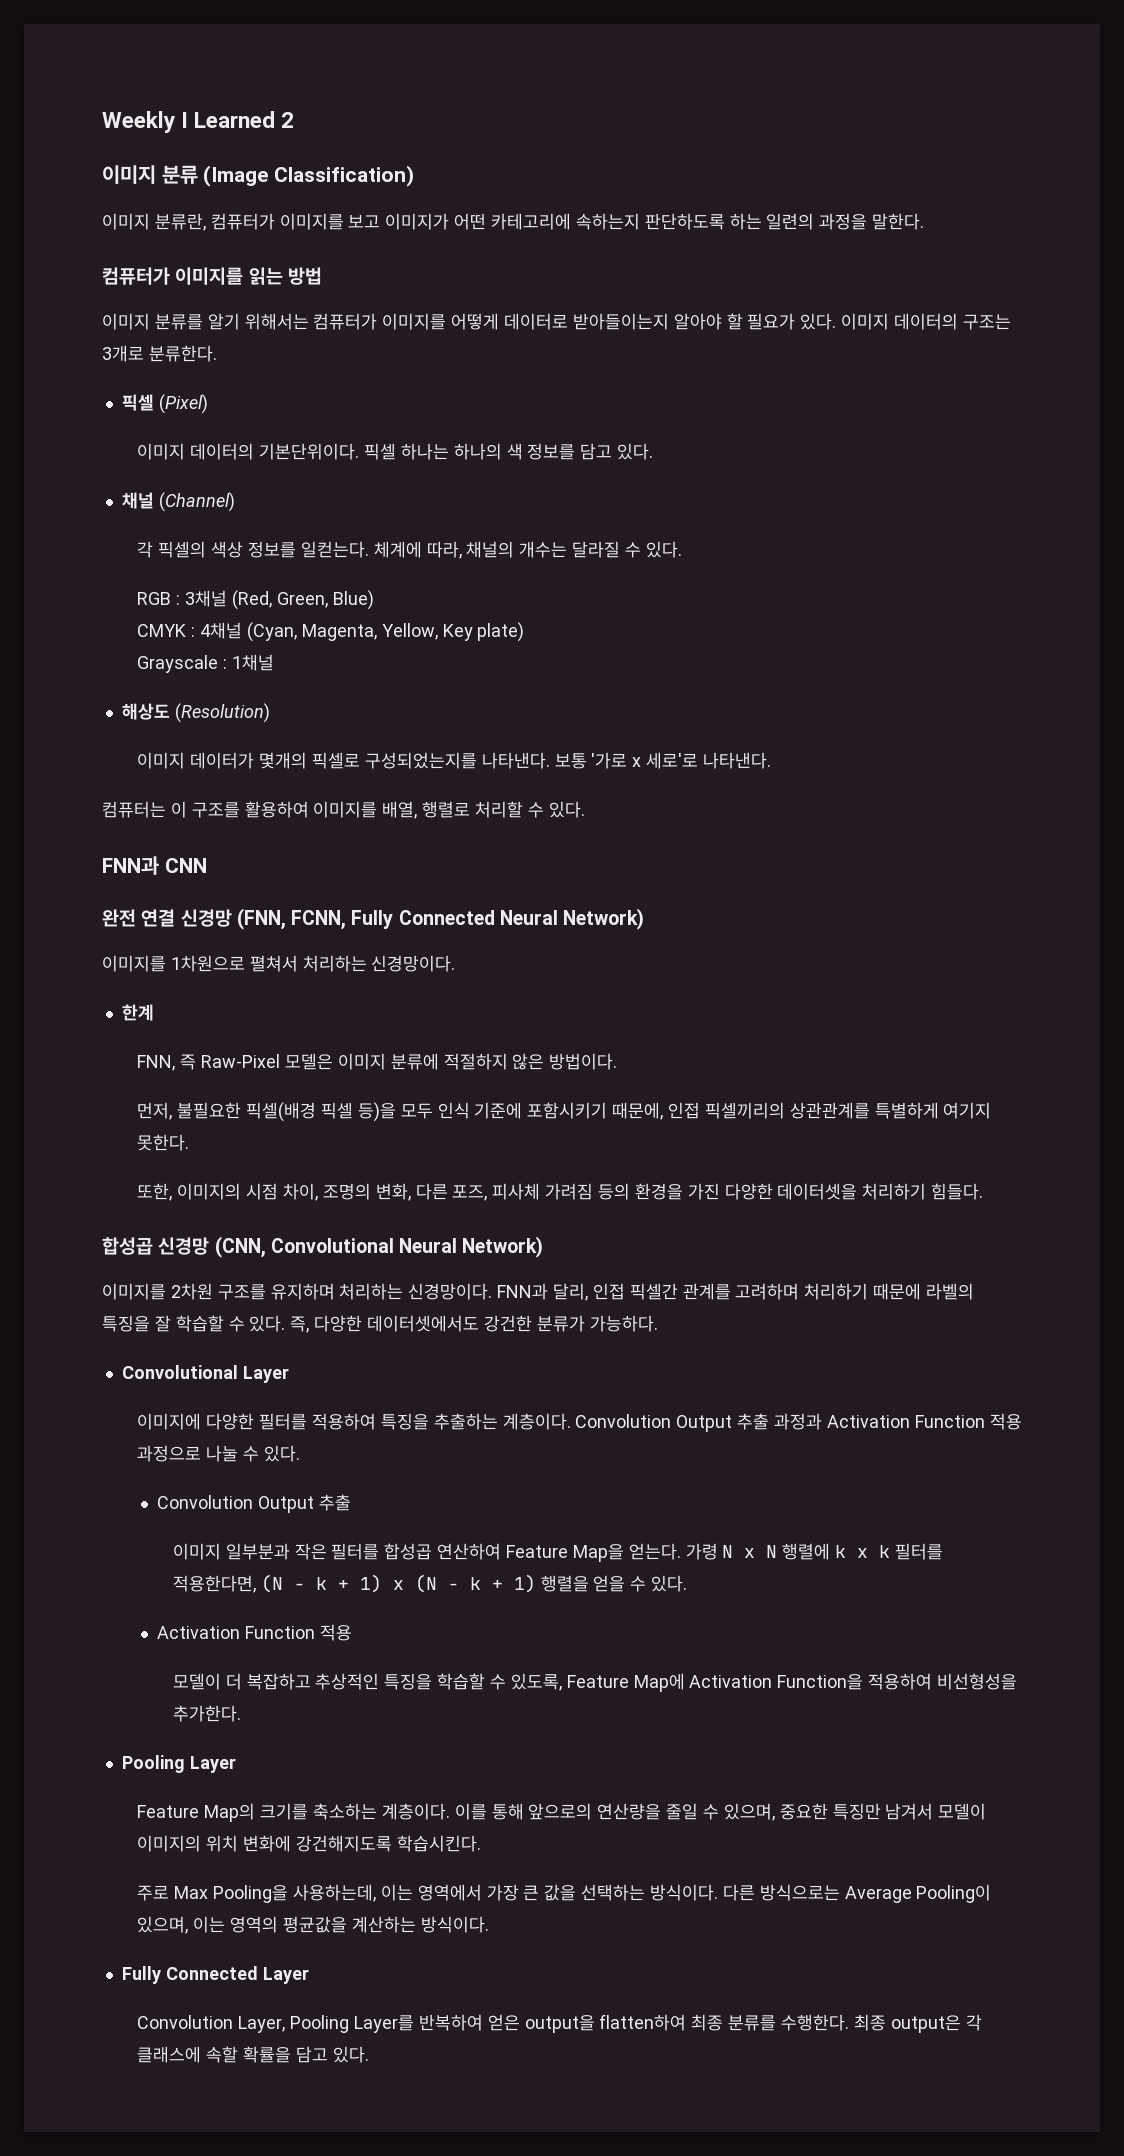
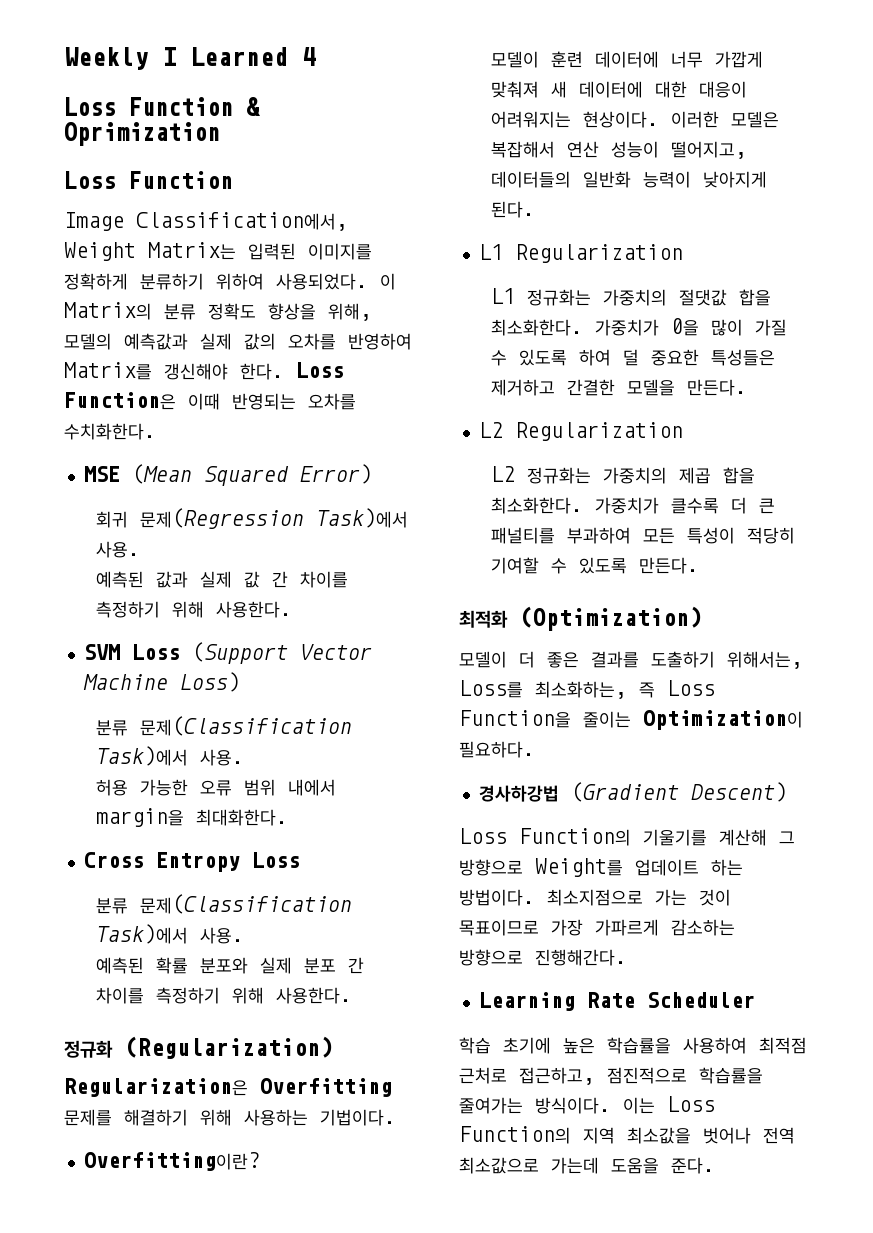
- Weekly I Learned 2
- 이미지 분류 (Image Classification)
- 이미지 분류란, 컴퓨터가 이미지를 보고 이미지가 어떤 카테고리에 속하는지 판단하도록 하는 일련의 과정을 말한다.
- 컴퓨터가 이미지를 읽는 방법
- 이미지 분류를 알기 위해서는 컴퓨터가 이미지를 어떻게 데이터로 받아들이는지 알아야 할 필요가 있다. 이미지 데이터의 구조는 3개로 분류한다.
- 픽셀 (Pixel)
- 이미지 데이터의 기본단위이다. 픽셀 하나는 하나의 색 정보를 담고 있다.
- 채널 (Channel)
- 각 픽셀의 색상 정보를 일컫는다. 체계에 따라, 채널의 개수는 달라질 수 있다.
- RGB : 3채널 (Red, Green, Blue)
- CMYK : 4채널 (Cyan, Magenta, Yellow, Key plate)
- Grayscale : 1채널
- 해상도 (Resolution)
- 이미지 데이터가 몇개의 픽셀로 구성되었는지를 나타낸다. 보통 '가로 x 세로'로 나타낸다.
- 컴퓨터는 이 구조를 활용하여 이미지를 배열, 행렬로 처리할 수 있다.
- FNN과 CNN
- 완전 연결 신경망 (FNN, FCNN, Fully Connected Neural Network)
- 이미지를 1차원으로 펼쳐서 처리하는 신경망이다.
- 한계
- FNN, 즉 Raw-Pixel 모델은 이미지 분류에 적절하지 않은 방법이다.
- 먼저, 불필요한 픽셀(배경 픽셀 등)을 모두 인식 기준에 포함시키기 때문에, 인접 픽셀끼리의 상관관계를 특별하게 여기지 못한다.
- 또한, 이미지의 시점 차이, 조명의 변화, 다른 포즈, 피사체 가려짐 등의 환경을 가진 다양한 데이터셋을 처리하기 힘들다.
- 합성곱 신경망 (CNN, Convolutional Neural Network)
- 이미지를 2차원 구조를 유지하며 처리하는 신경망이다. FNN과 달리, 인접 픽셀간 관계를 고려하며 처리하기 때문에 라벨의 특징을 잘 학습할 수 있다. 즉, 다양한 데이터셋에서도 강건한 분류가 가능하다.
- Convolutional Layer
- 이미지에 다양한 필터를 적용하여 특징을 추출하는 계층이다. Convolution Output 추출 과정과 Activation Function 적용 과정으로 나눌 수 있다.
- Convolution Output 추출
- 이미지 일부분과 작은 필터를 합성곱 연산하여 Feature Map을 얻는다. 가령 N x N 행렬에 k x k 필터를 적용한다면, (N - k + 1) x (N - k + 1) 행렬을 얻을 수 있다.
- Activation Function 적용
- 모델이 더 복잡하고 추상적인 특징을 학습할 수 있도록, Feature Map에 Activation Function을 적용하여 비선형성을 추가한다.
- Pooling Layer
- Feature Map의 크기를 축소하는 계층이다. 이를 통해 앞으로의 연산량을 줄일 수 있으며, 중요한 특징만 남겨서 모델이 이미지의 위치 변화에 강건해지도록 학습시킨다.
- 주로 Max Pooling을 사용하는데, 이는 영역에서 가장 큰 값을 선택하는 방식이다. 다른 방식으로는 Average Pooling이 있으며, 이는 영역의 평균값을 계산하는 방식이다.
- Fully Connected Layer
- Convolution Layer, Pooling Layer를 반복하여 얻은 output을 flatten하여 최종 분류를 수행한다. 최종 output은 각 클래스에 속할 확률을 담고 있다.
+ Weekly I Learned 4
+ Loss Function & Oprimization
+ Loss Function
+ Image Classification에서, Weight Matrix는 입력된 이미지를 정확하게 분류하기 위하여 사용되었다. 이 Matrix의 분류 정확도 향상을 위해, 모델의 예측값과 실제 값의 오차를 반영하여 Matrix를 갱신해야 한다. Loss Function은 이때 반영되는 오차를 수치화한다.
+ MSE (Mean Squared Error)
+ 회귀 문제(Regression Task)에서 사용.
+ 예측된 값과 실제 값 간 차이를 측정하기 위해 사용한다.
+ SVM Loss (Support Vector Machine Loss)
+ 분류 문제(Classification Task)에서 사용.
+ 허용 가능한 오류 범위 내에서 margin을 최대화한다.
+ Cross Entropy Loss
+ 분류 문제(Classification Task)에서 사용.
+ 예측된 확률 분포와 실제 분포 간 차이를 측정하기 위해 사용한다.
+ 정규화 (Regularization)
+ Regularization은 Overfitting 문제를 해결하기 위해 사용하는 기법이다.
+ Overfitting이란?
+ 모델이 훈련 데이터에 너무 가깝게 맞춰져 새 데이터에 대한 대응이 어려워지는 현상이다. 이러한 모델은 복잡해서 연산 성능이 떨어지고, 데이터들의 일반화 능력이 낮아지게 된다.
+ L1 Regularization
+ L1 정규화는 가중치의 절댓값 합을 최소화한다. 가중치가 0을 많이 가질 수 있도록 하여 덜 중요한 특성들은 제거하고 간결한 모델을 만든다.
+ L2 Regularization
+ L2 정규화는 가중치의 제곱 합을 최소화한다. 가중치가 클수록 더 큰 패널티를 부과하여 모든 특성이 적당히 기여할 수 있도록 만든다.
+ 최적화 (Optimization)
+ 모델이 더 좋은 결과를 도출하기 위해서는, Loss를 최소화하는, 즉 Loss Function을 줄이는 Optimization이 필요하다.
+ 경사하강법 (Gradient Descent)
+ Loss Function의 기울기를 계산해 그 방향으로 Weight를 업데이트 하는 방법이다. 최소지점으로 가는 것이 목표이므로 가장 가파르게 감소하는 방향으로 진행해간다.
+ Learning Rate Scheduler
+ 학습 초기에 높은 학습률을 사용하여 최적점 근처로 접근하고, 점진적으로 학습률을 줄여가는 방식이다. 이는 Loss Function의 지역 최소값을 벗어나 전역 최소값으로 가는데 도움을 준다.

